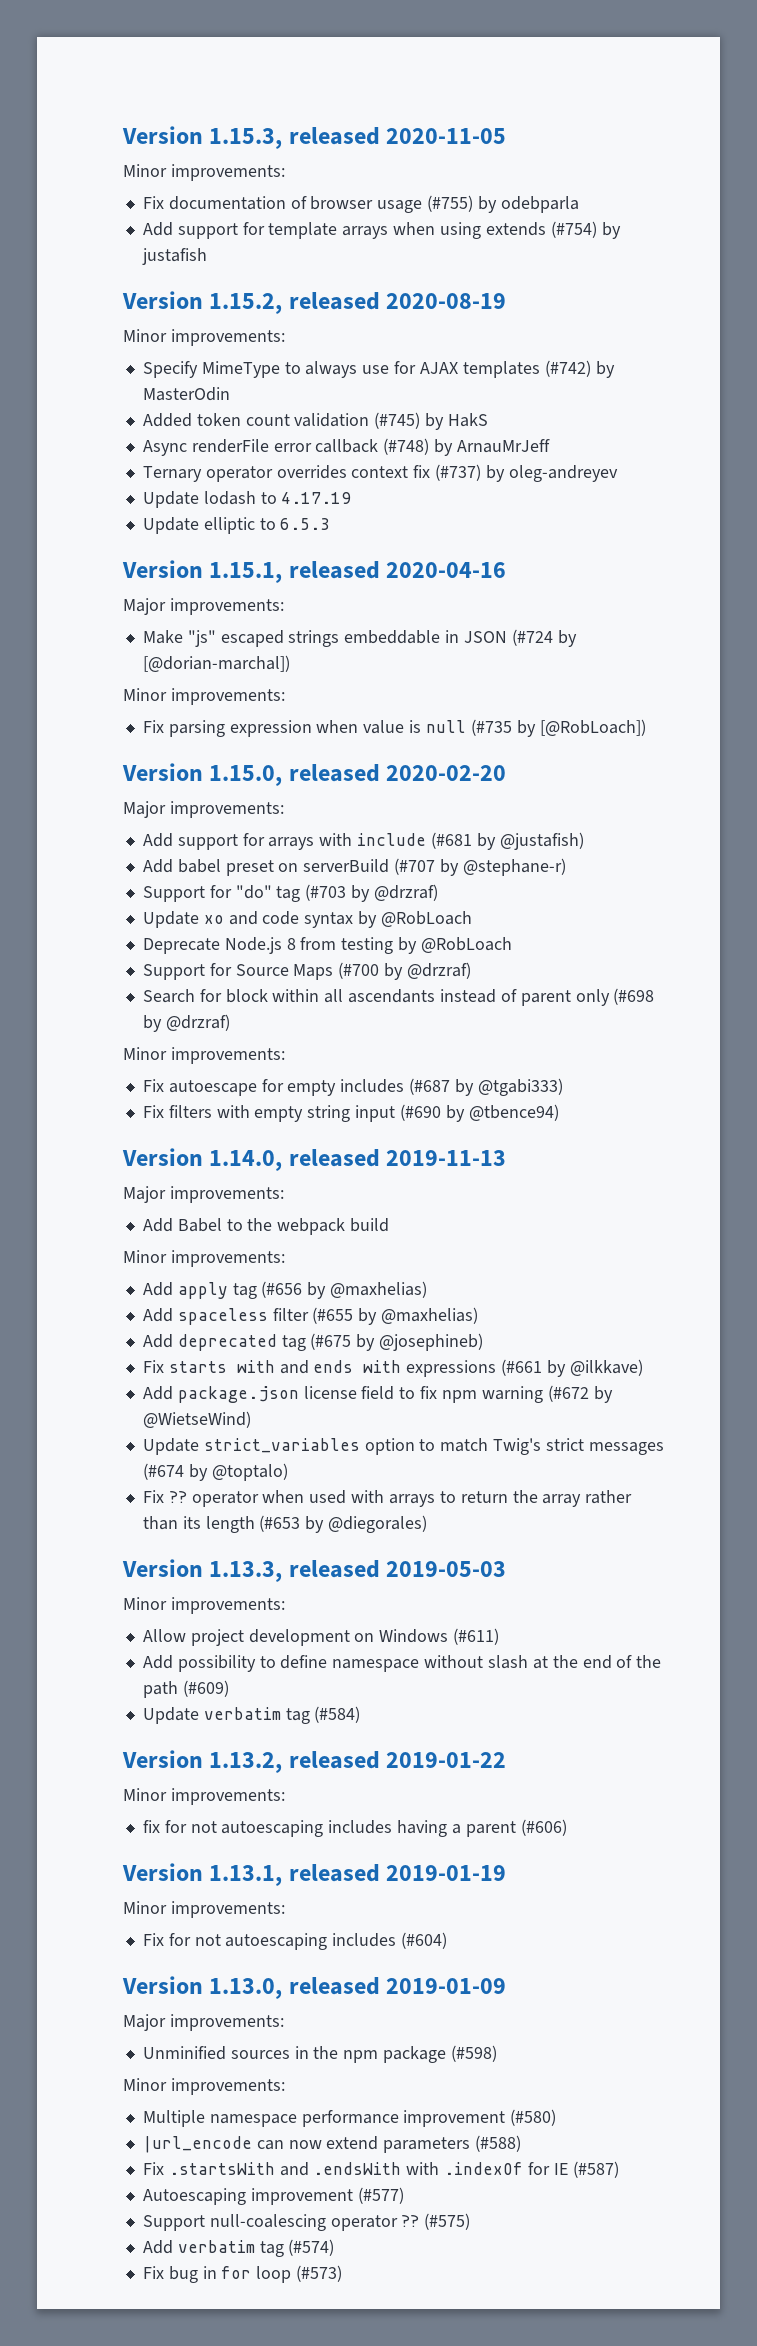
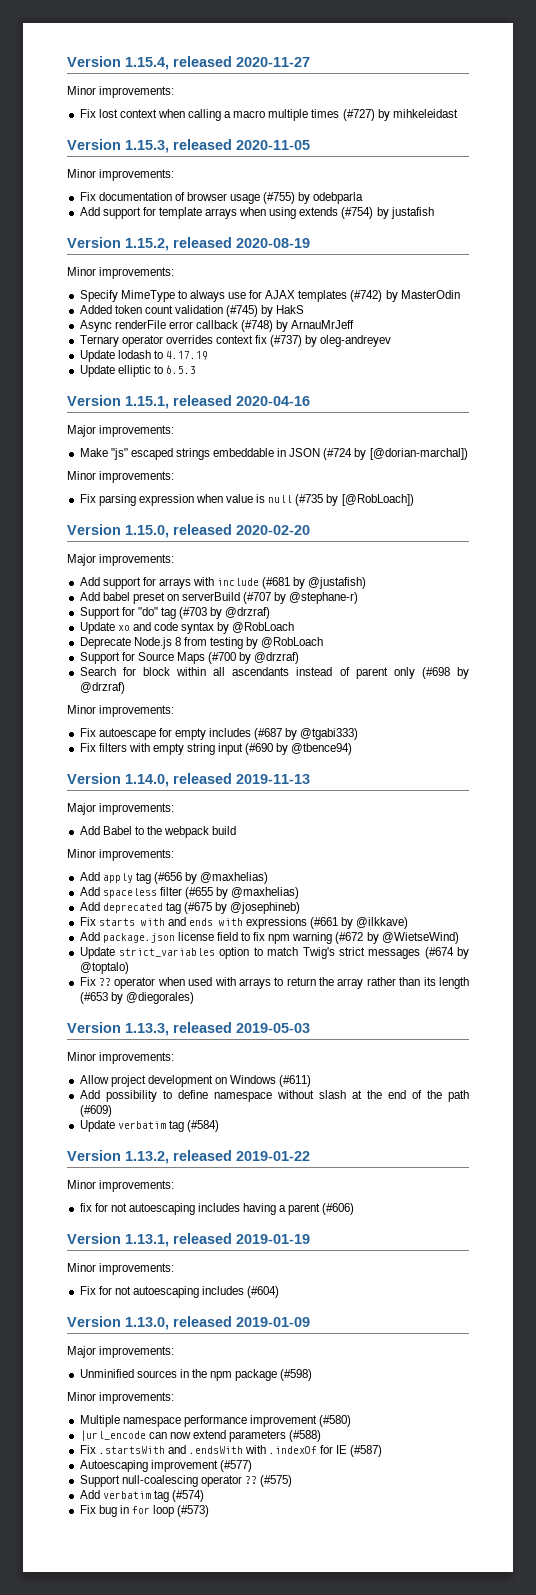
+ Version 1.15.4, released 2020-11-27
+ Minor improvements:
+ Fix lost context when calling a macro multiple times (#727) by mihkeleidast

